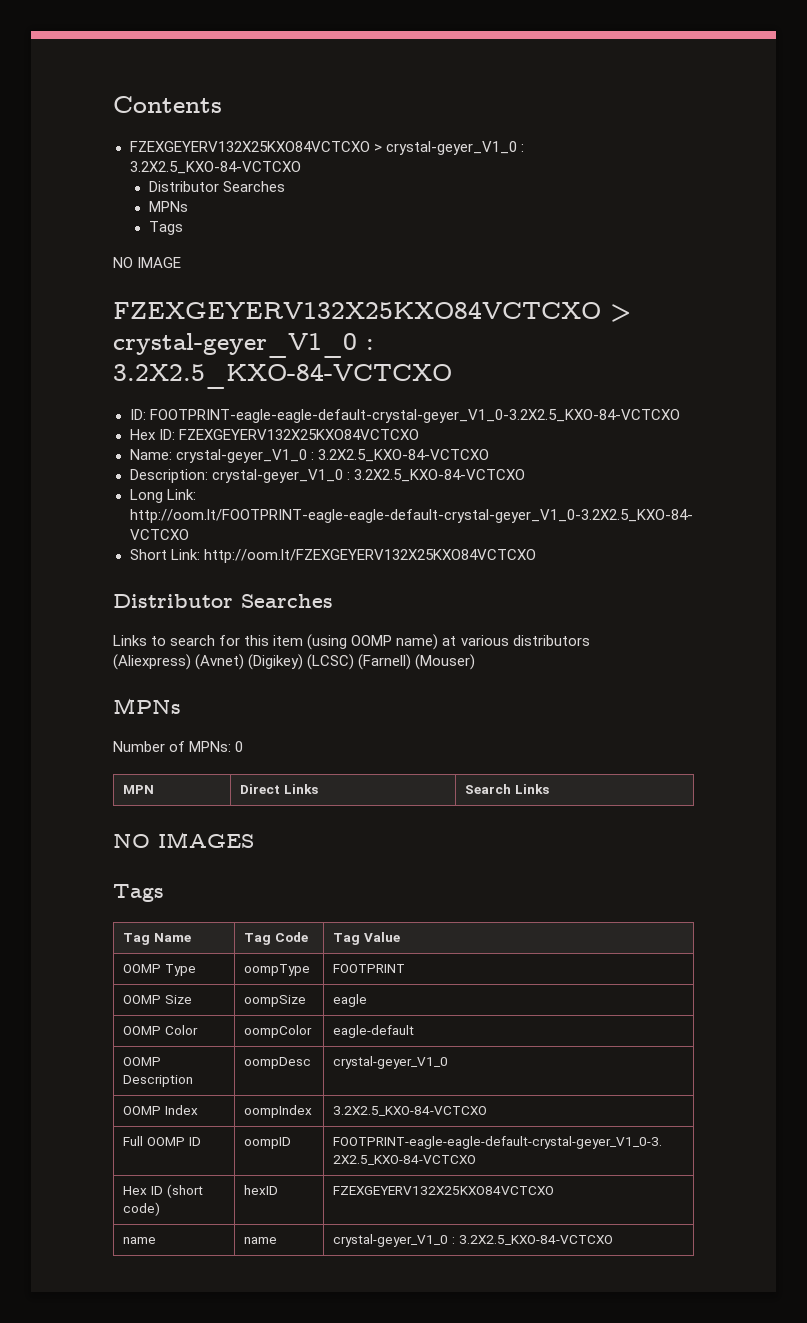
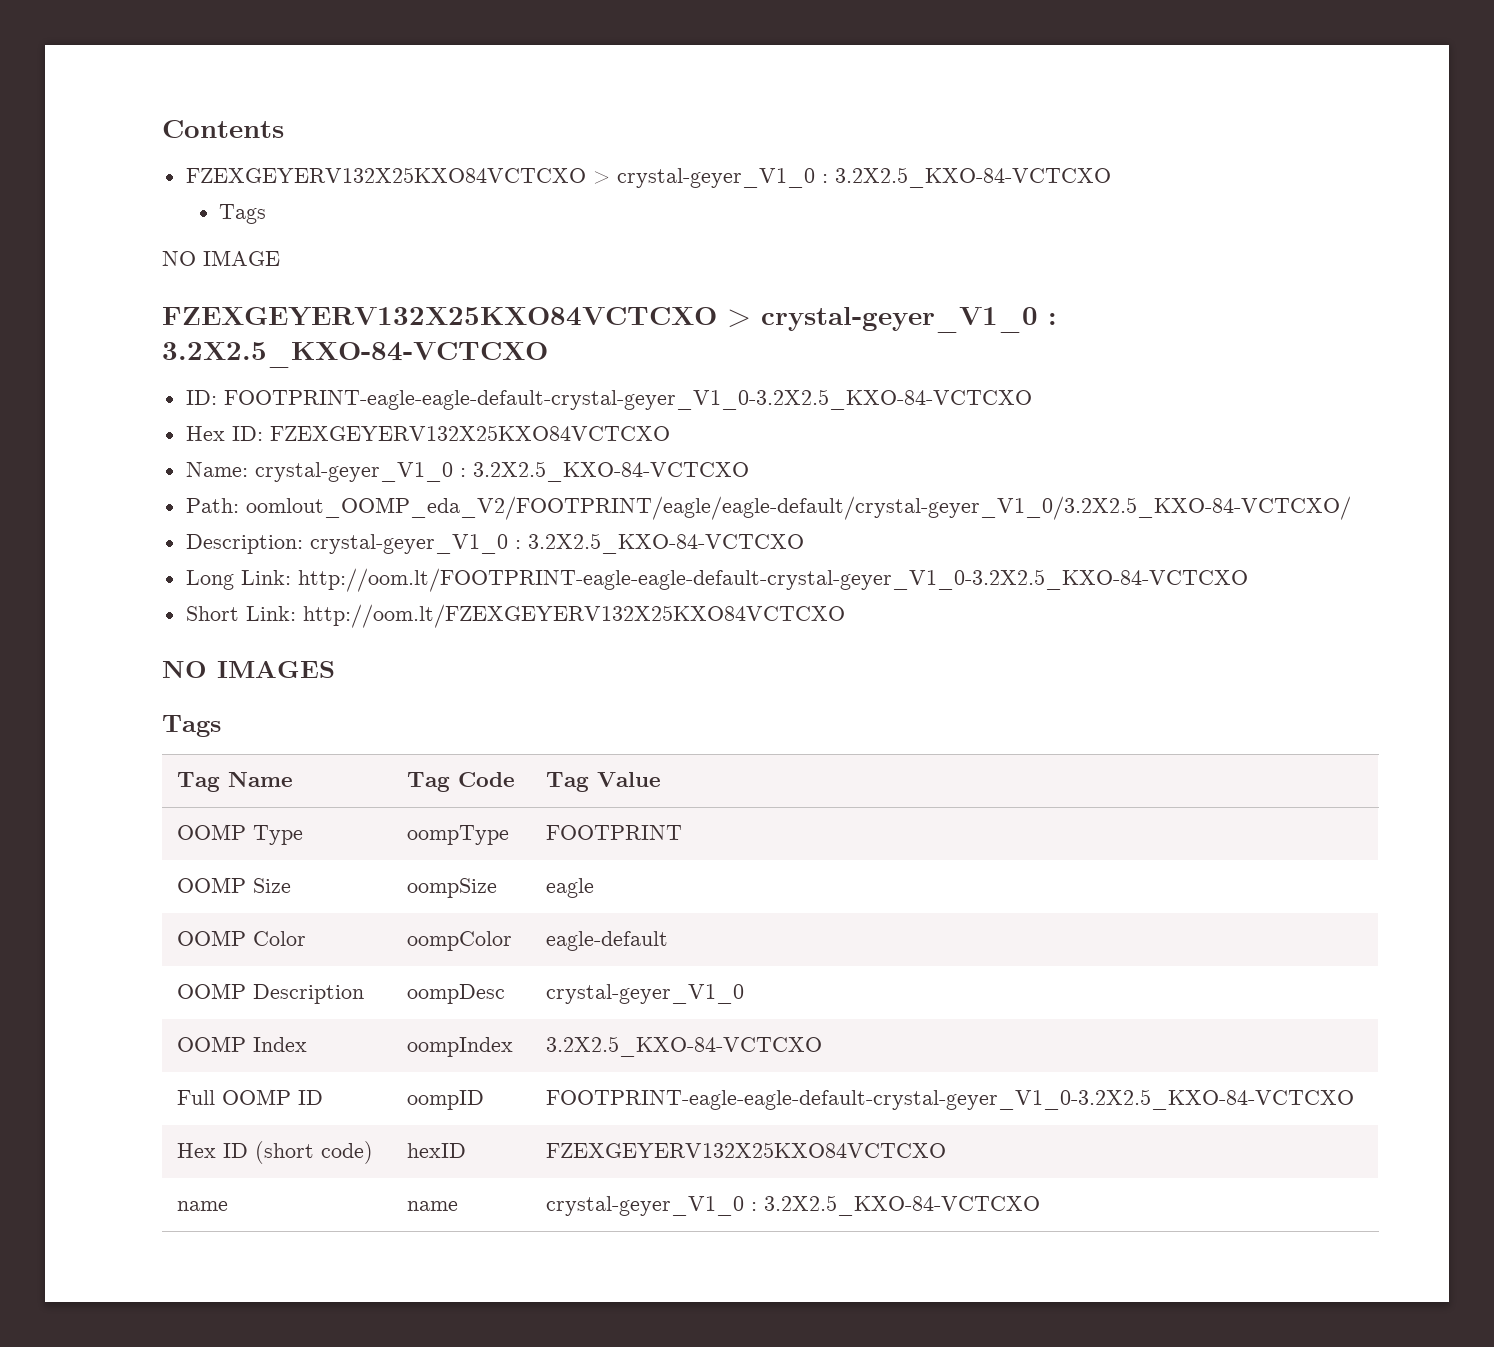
  Contents
  FZEXGEYERV132X25KXO84VCTCXO > crystal-geyer_V1_0 : 3.2X2.5_KXO-84-VCTCXO
- Distributor Searches
- MPNs
+ Path: oomlout_OOMP_eda_V2/FOOTPRINT/eagle/eagle-default/crystal-geyer_V1_0/3.2X2.5_KXO-84-VCTCXO/
  Short Link: http://oom.lt/FZEXGEYERV132X25KXO84VCTCXO
- Distributor Searches
- Links to search for this item (using OOMP name) at various distributors
- (Aliexpress) (Avnet) (Digikey) (LCSC) (Farnell) (Mouser)
- MPNs
- Number of MPNs: 0
- MPN | Direct Links | Search Links

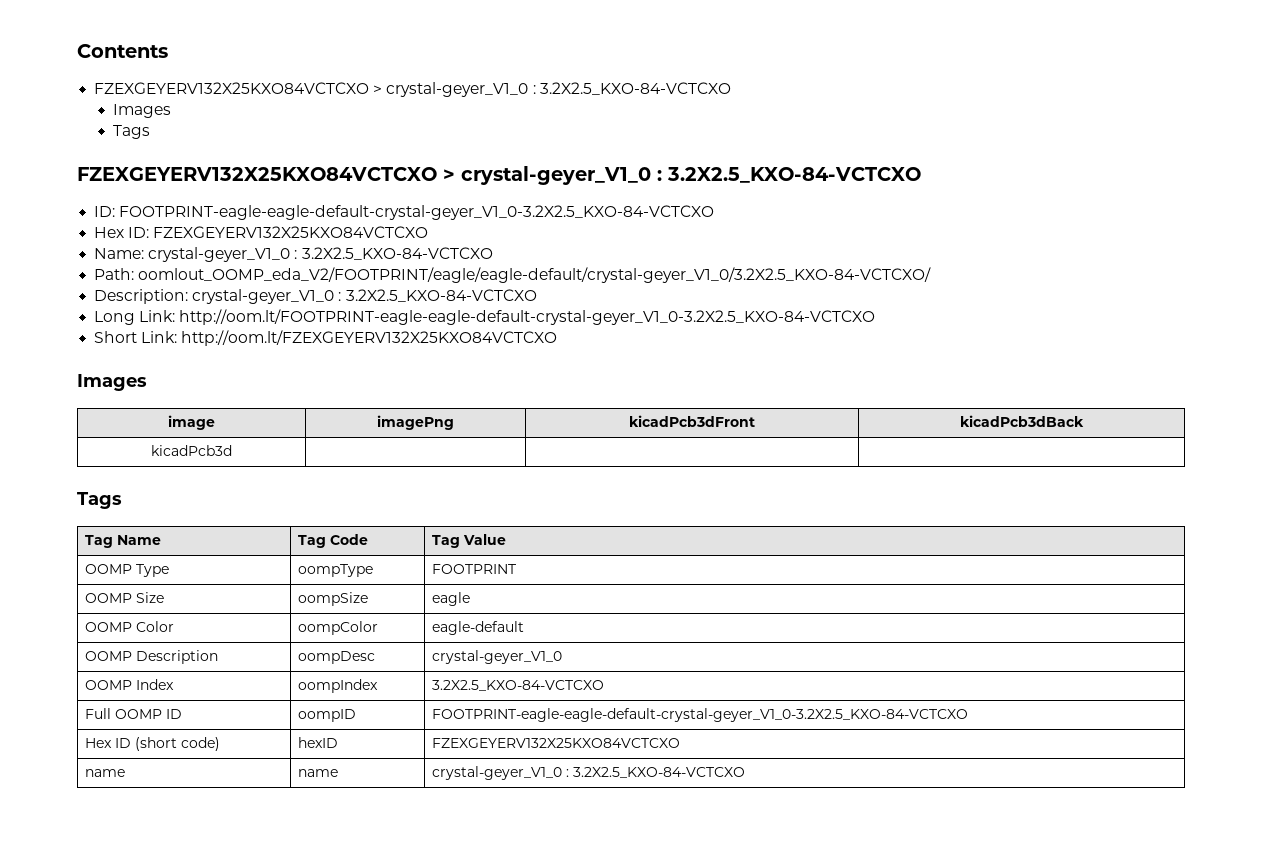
  Contents
  FZEXGEYERV132X25KXO84VCTCXO > crystal-geyer_V1_0 : 3.2X2.5_KXO-84-VCTCXO
+ Images
  Tags
- NO IMAGE
  Short Link: http://oom.lt/FZEXGEYERV132X25KXO84VCTCXO
- NO IMAGES
+ Images
+ image | imagePng | kicadPcb3dFront | kicadPcb3dBack
+ kicadPcb3d | | |

